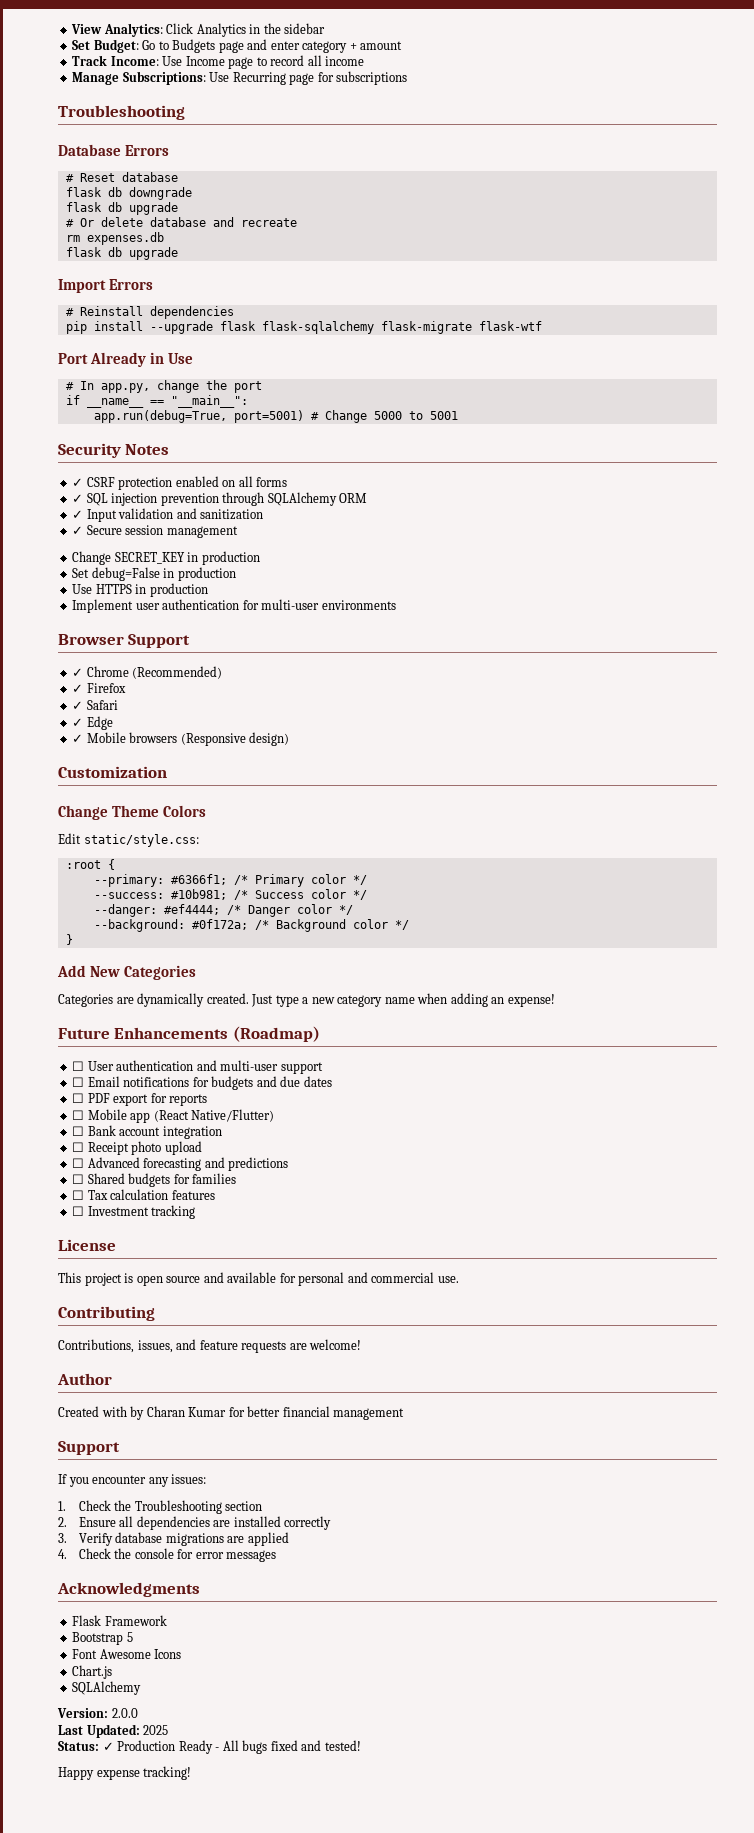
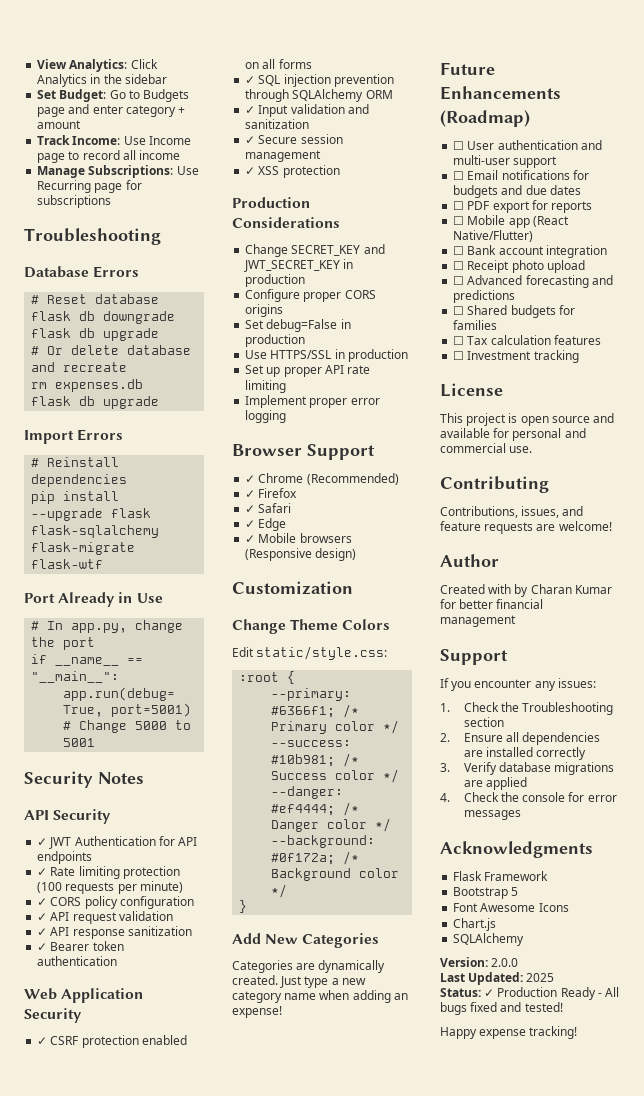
+ API Security
+ ✓ JWT Authentication for API endpoints
+ ✓ Rate limiting protection (100 requests per minute)
+ ✓ CORS policy configuration
+ ✓ API request validation
+ ✓ API response sanitization
+ ✓ Bearer token authentication
+ Web Application Security
+ ✓ XSS protection
+ Production Considerations
- Change SECRET_KEY in production
+ Change SECRET_KEY and JWT_SECRET_KEY in production
+ Configure proper CORS origins
- Use HTTPS in production
- Implement user authentication for multi-user environments
+ Use HTTPS/SSL in production
+ Set up proper API rate limiting
+ Implement proper error logging

